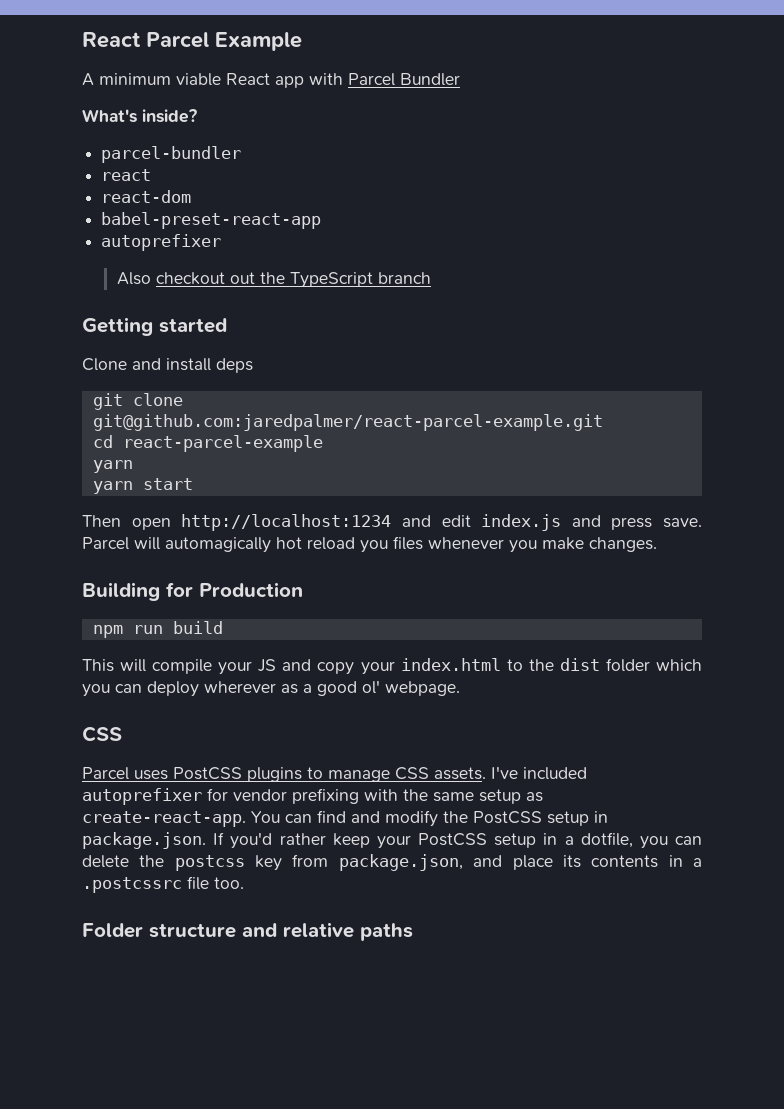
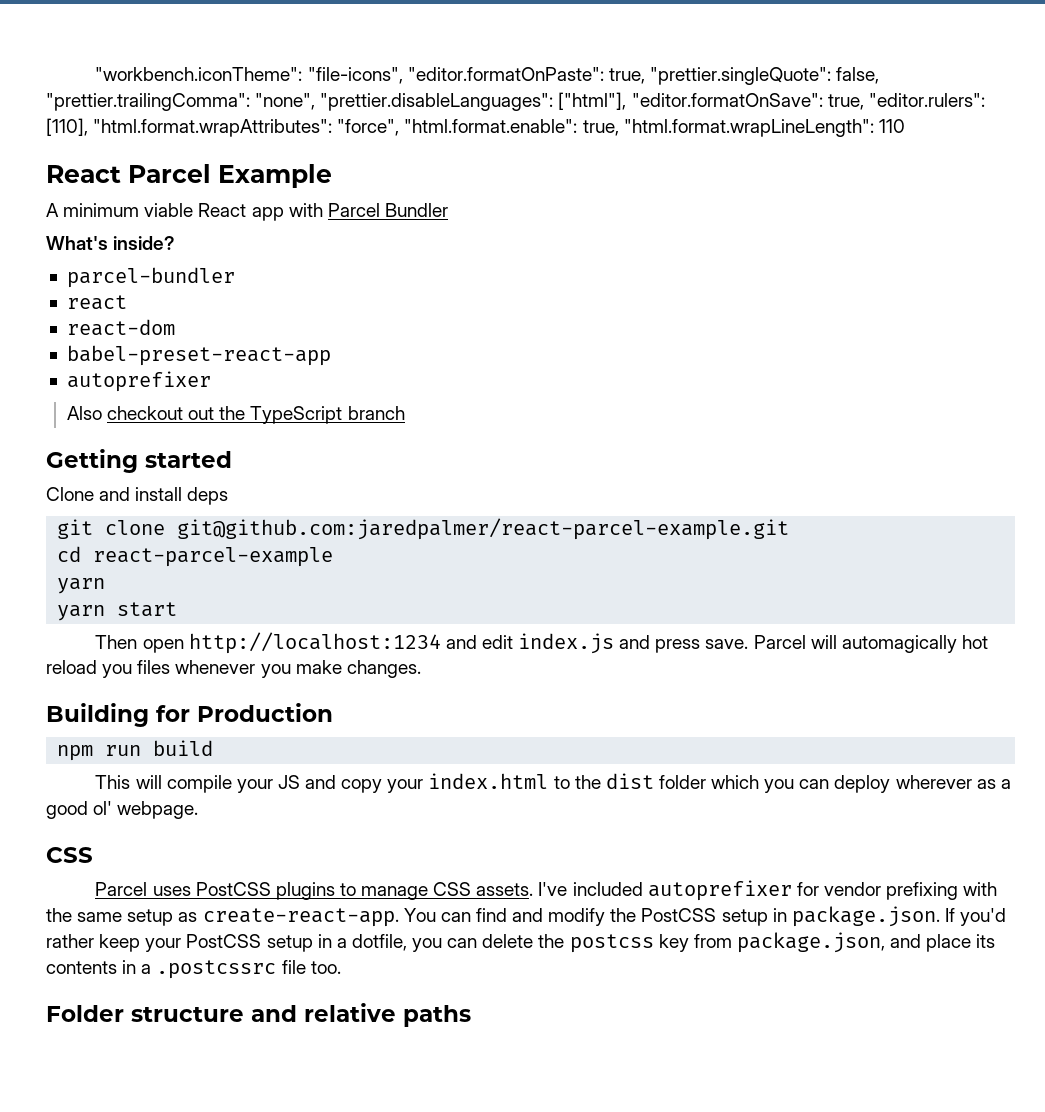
+ "workbench.iconTheme": "file-icons", "editor.formatOnPaste": true, "prettier.singleQuote": false, "prettier.trailingComma": "none", "prettier.disableLanguages": ["html"], "editor.formatOnSave": true, "editor.rulers": [110], "html.format.wrapAttributes": "force", "html.format.enable": true, "html.format.wrapLineLength": 110

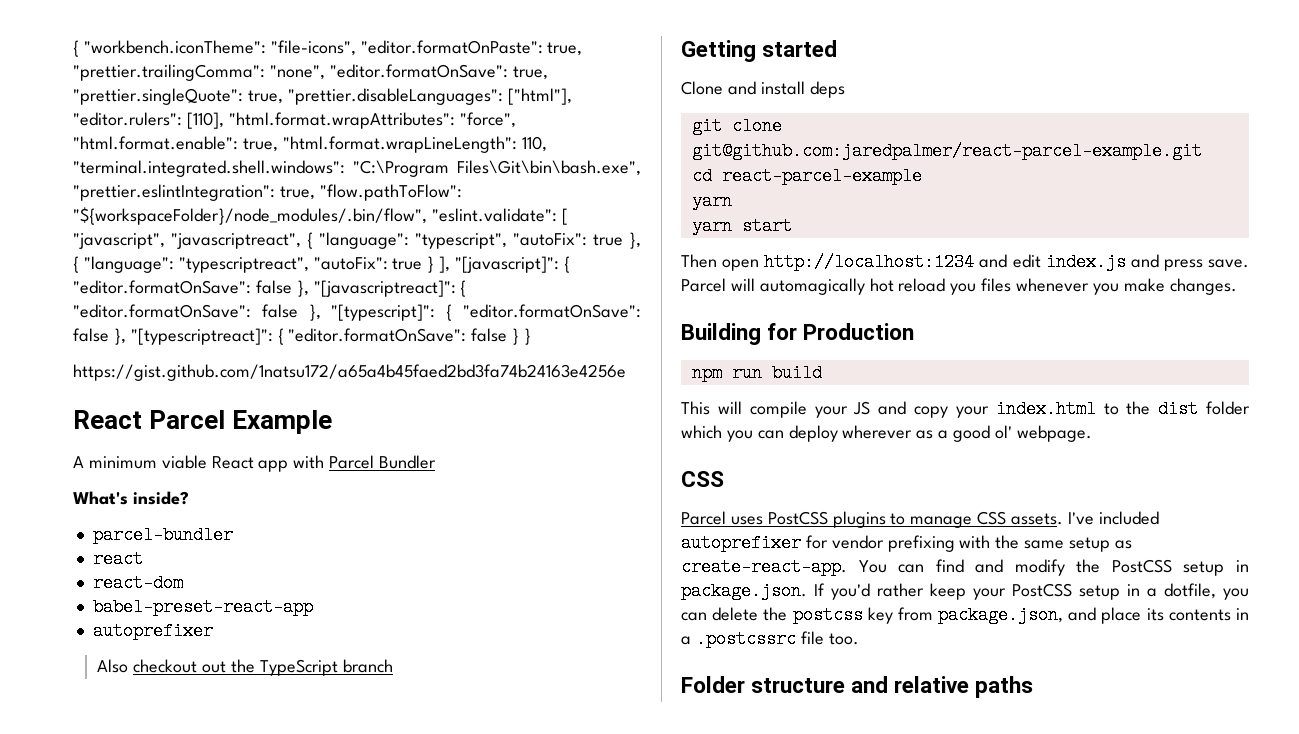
- "workbench.iconTheme": "file-icons", "editor.formatOnPaste": true, "prettier.singleQuote": false, "prettier.trailingComma": "none", "prettier.disableLanguages": ["html"], "editor.formatOnSave": true, "editor.rulers": [110], "html.format.wrapAttributes": "force", "html.format.enable": true, "html.format.wrapLineLength": 110
+ { "workbench.iconTheme": "file-icons", "editor.formatOnPaste": true, "prettier.trailingComma": "none", "editor.formatOnSave": true, "prettier.singleQuote": true, "prettier.disableLanguages": ["html"], "editor.rulers": [110], "html.format.wrapAttributes": "force", "html.format.enable": true, "html.format.wrapLineLength": 110, "terminal.integrated.shell.windows": "C:\Program Files\Git\bin\bash.exe", "prettier.eslintIntegration": true, "flow.pathToFlow": "${workspaceFolder}/node_modules/.bin/flow", "eslint.validate": [ "javascript", "javascriptreact", { "language": "typescript", "autoFix": true }, { "language": "typescriptreact", "autoFix": true } ], "[javascript]": { "editor.formatOnSave": false }, "[javascriptreact]": { "editor.formatOnSave": false }, "[typescript]": { "editor.formatOnSave": false }, "[typescriptreact]": { "editor.formatOnSave": false } }
+ https://gist.github.com/1natsu172/a65a4b45faed2bd3fa74b24163e4256e

